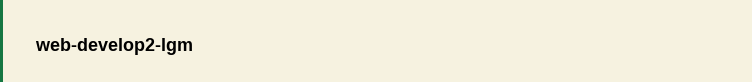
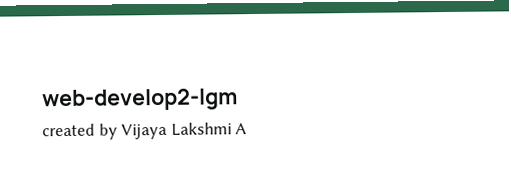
+ created by Vijaya Lakshmi A

